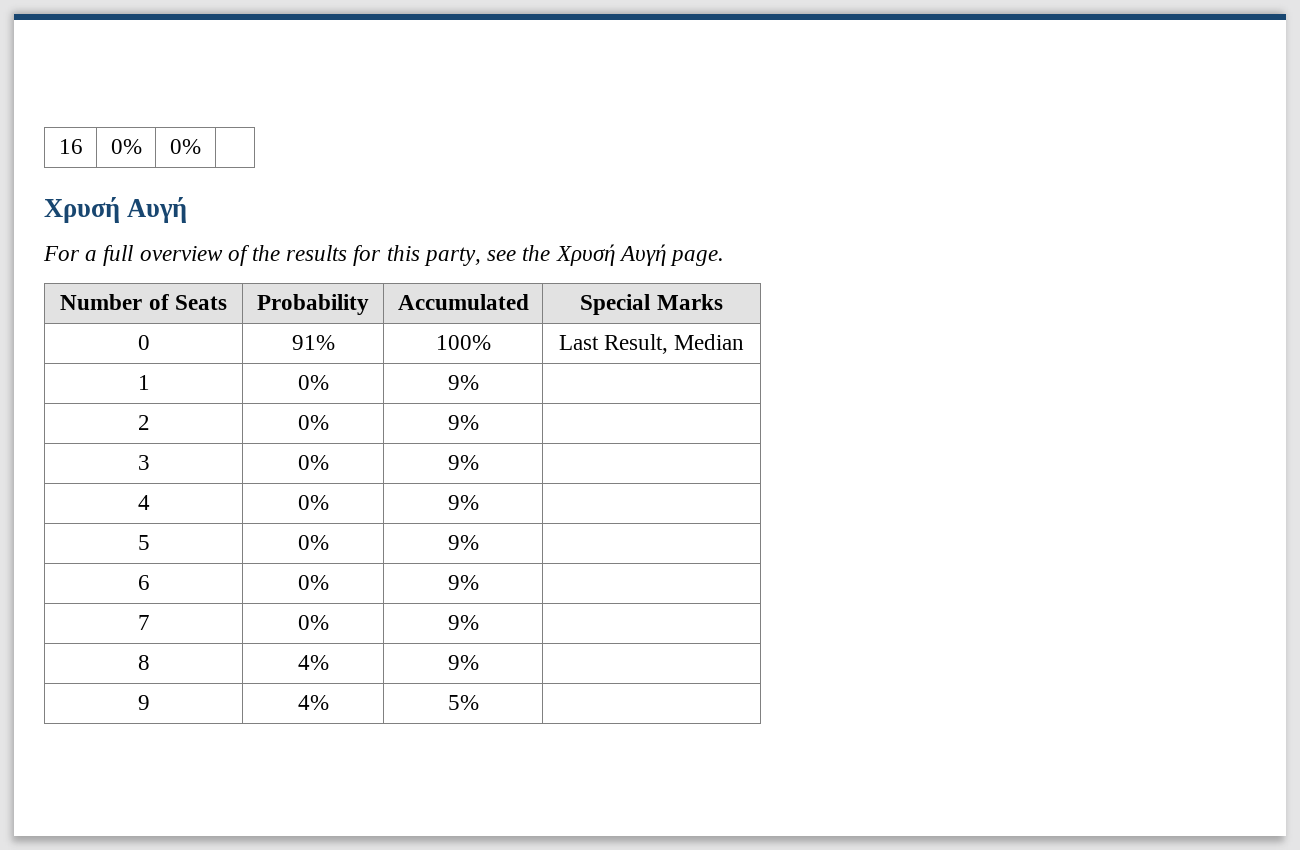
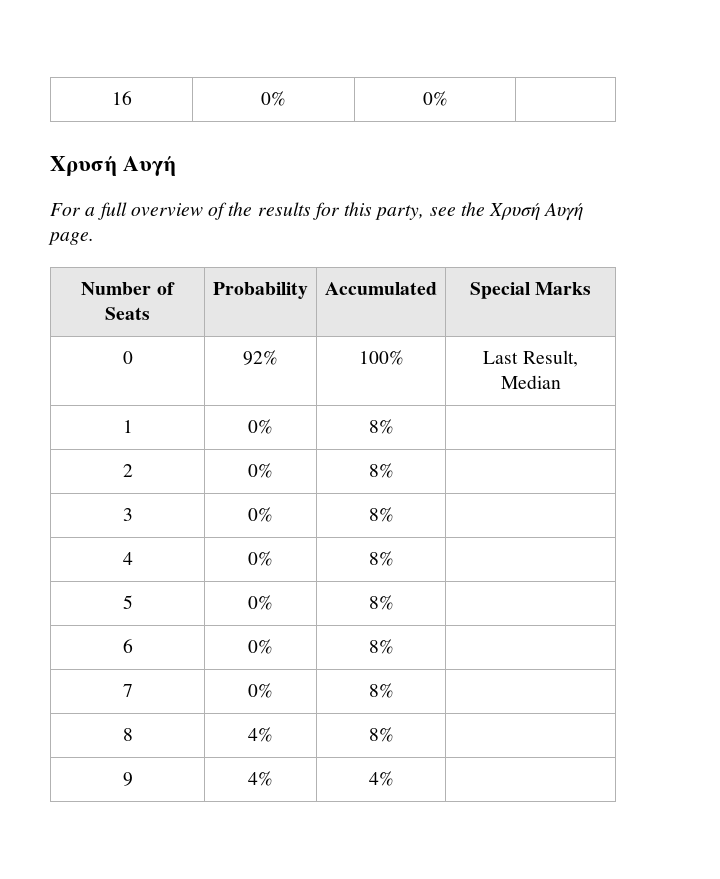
- 0 | 91% | 100% | Last Result, Median
+ 0 | 92% | 100% | Last Result, Median
- 1 | 0% | 9% |
+ 1 | 0% | 8% |
- 2 | 0% | 9% |
+ 2 | 0% | 8% |
- 3 | 0% | 9% |
+ 3 | 0% | 8% |
- 4 | 0% | 9% |
+ 4 | 0% | 8% |
- 5 | 0% | 9% |
+ 5 | 0% | 8% |
- 6 | 0% | 9% |
+ 6 | 0% | 8% |
- 7 | 0% | 9% |
+ 7 | 0% | 8% |
- 8 | 4% | 9% |
+ 8 | 4% | 8% |
- 9 | 4% | 5% |
+ 9 | 4% | 4% |

